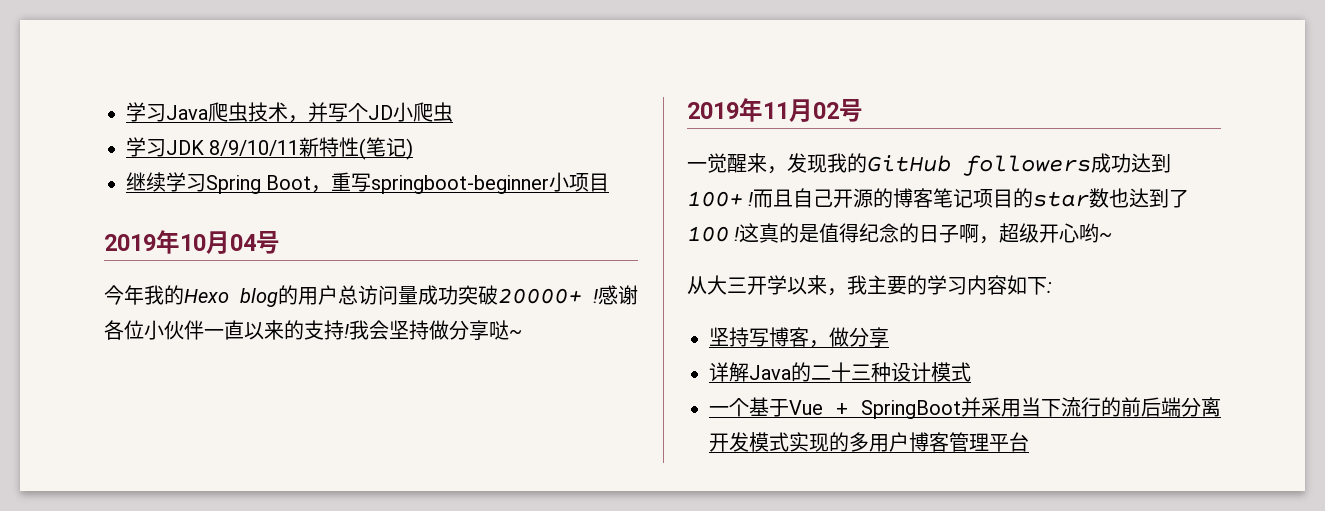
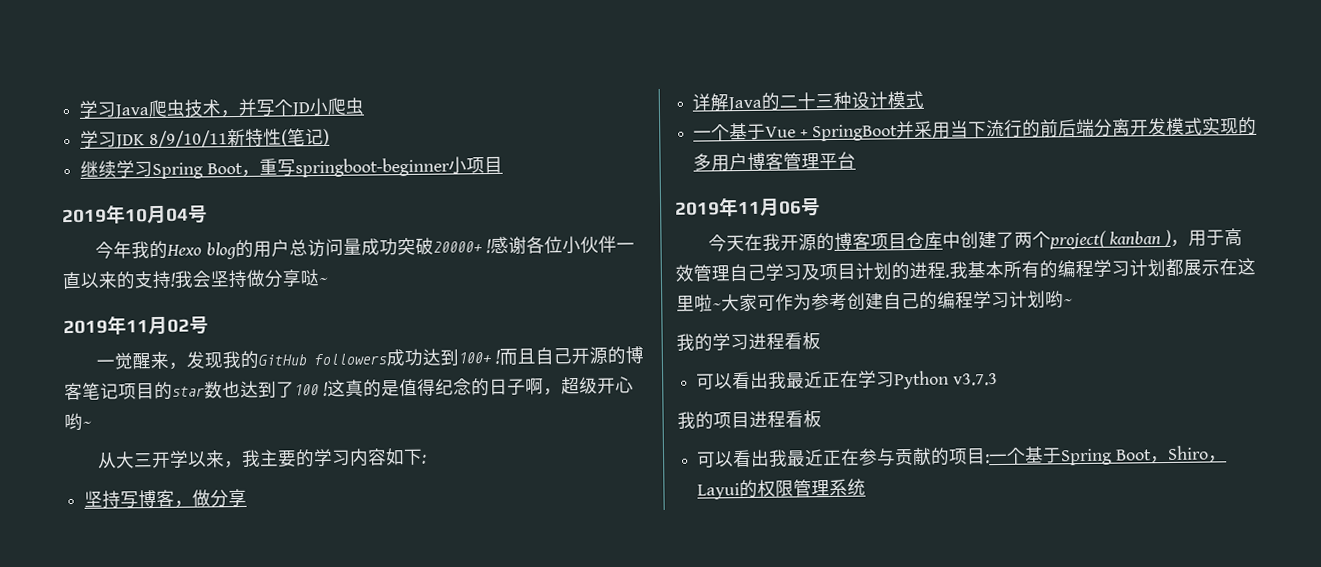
+ 2019年11月06号
+ 今天在我开源的博客项目仓库中创建了两个project( kanban )，用于高效管理自己学习及项目计划的进程.我基本所有的编程学习计划都展示在这里啦~大家可作为参考创建自己的编程学习计划哟~
+ 我的学习进程看板
+ 可以看出我最近正在学习Python v3.7.3
+ 我的项目进程看板
+ 可以看出我最近正在参与贡献的项目:一个基于Spring Boot，Shiro，Layui的权限管理系统

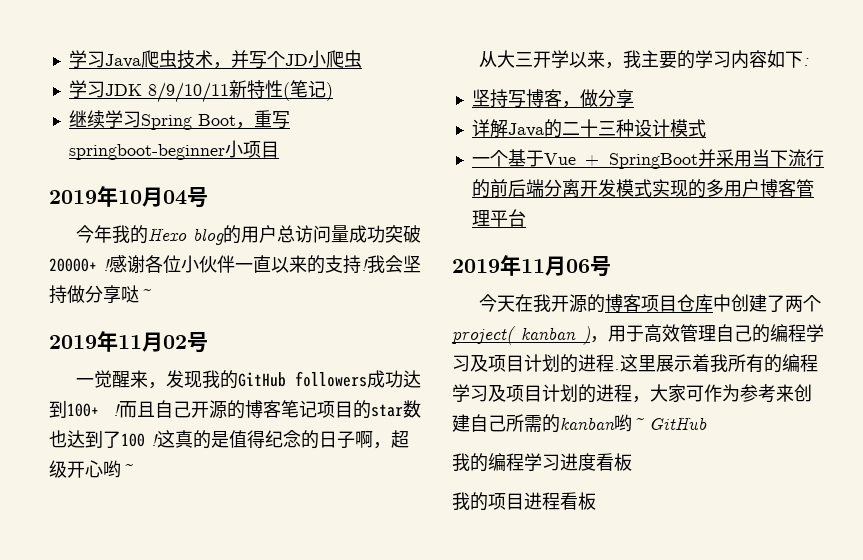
- 今天在我开源的博客项目仓库中创建了两个project( kanban )，用于高效管理自己学习及项目计划的进程.
+ 今天在我开源的博客项目仓库中创建了两个project( kanban )，用于高效管理自己的编程学习及项目计划的进程.
- 我基本所有的编程学习计划都展示在这里啦~大家可作为参考创建自己的编程学习计划哟~
- 我的学习进程看板
- 可以看出我最近正在学习Python v3.7.3
+ 这里展示着我所有的编程学习及项目计划的进程，大家可作为参考来创建自己所需的kanban哟~ GitHub
+ 我的编程学习进度看板
  我的项目进程看板
- 可以看出我最近正在参与贡献的项目:一个基于Spring Boot，Shiro，Layui的权限管理系统

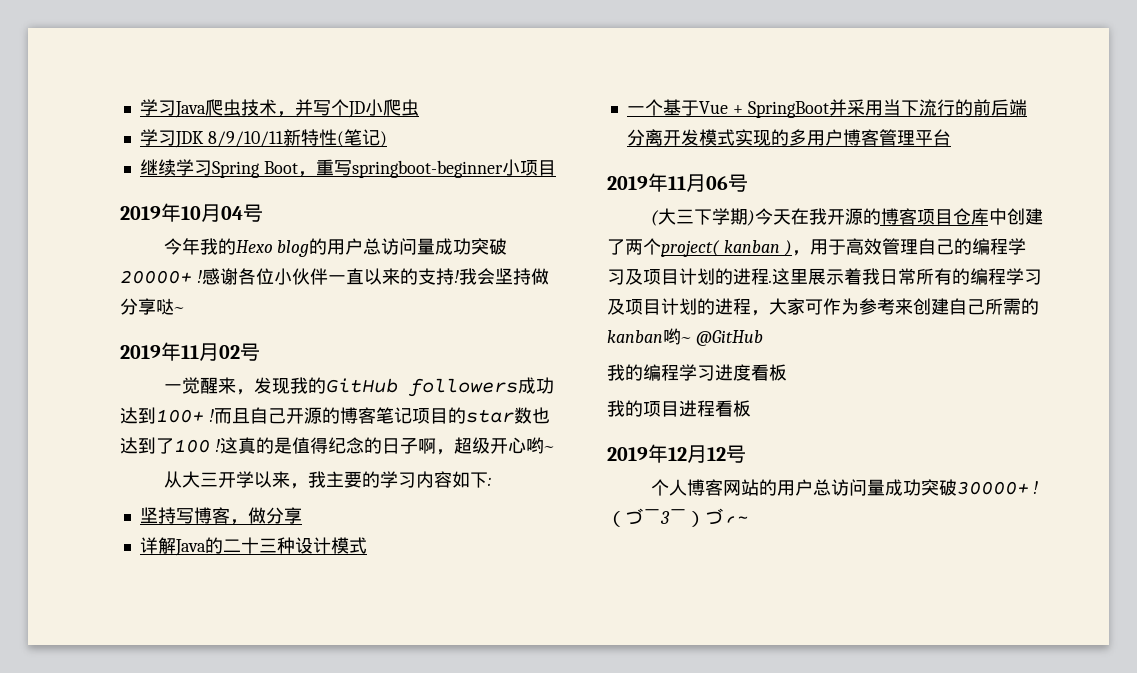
- 今天在我开源的博客项目仓库中创建了两个project( kanban )，用于高效管理自己的编程学习及项目计划的进程.
+ (大三下学期)今天在我开源的博客项目仓库中创建了两个project( kanban )，用于高效管理自己的编程学习及项目计划的进程.
- 这里展示着我所有的编程学习及项目计划的进程，大家可作为参考来创建自己所需的kanban哟~ GitHub
+ 这里展示着我日常所有的编程学习及项目计划的进程，大家可作为参考来创建自己所需的kanban哟~ @GitHub
+ 2019年12月12号
+ 个人博客网站的用户总访问量成功突破30000+ !（づ￣3￣）づ╭～

